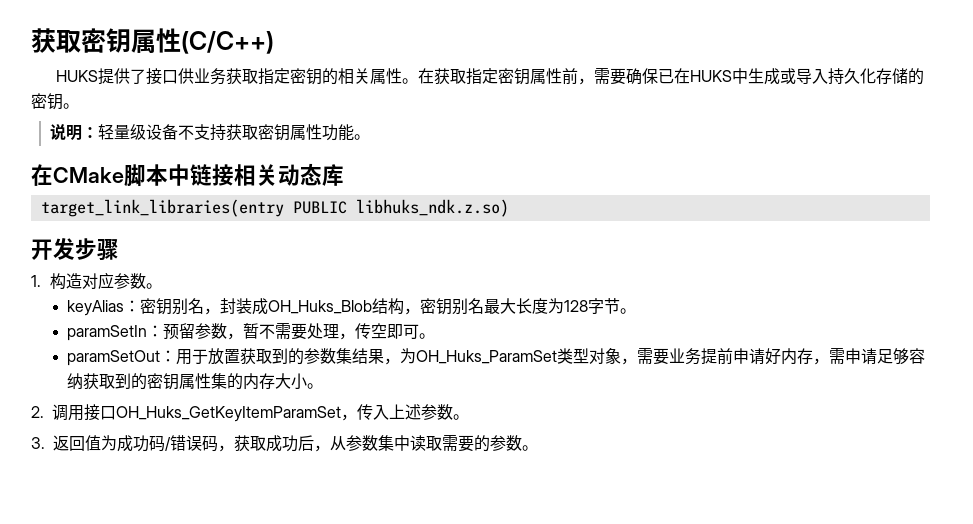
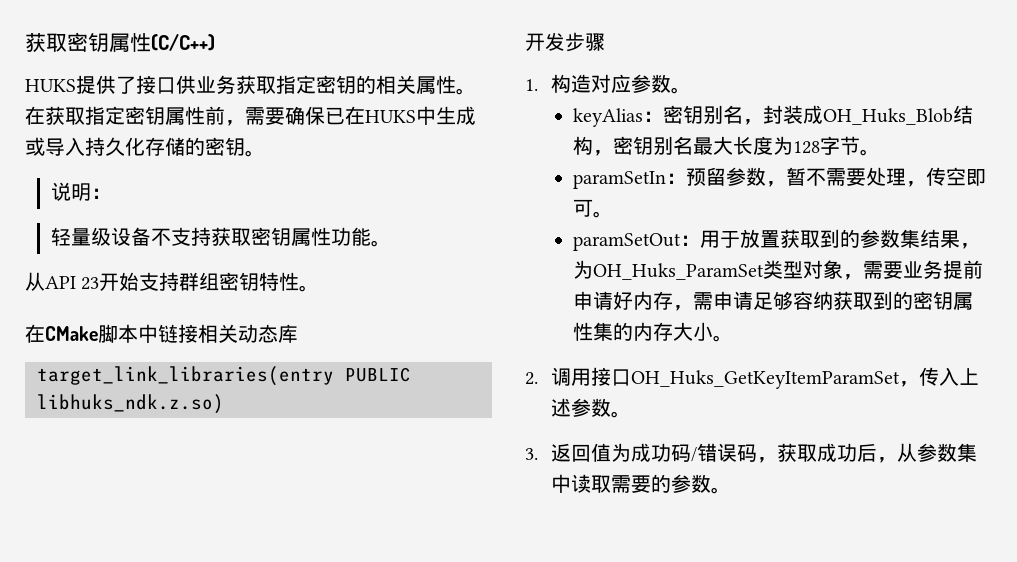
- 说明：轻量级设备不支持获取密钥属性功能。
+ 说明：
+ 轻量级设备不支持获取密钥属性功能。
+ 从API 23开始支持群组密钥特性。

